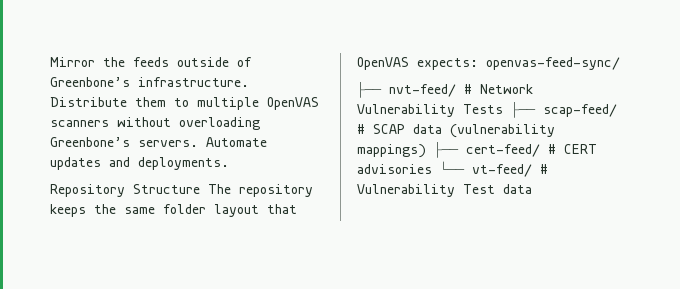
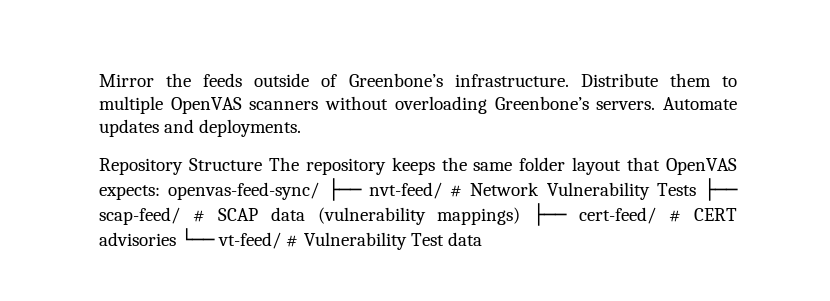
- Repository Structure The repository keeps the same folder layout that OpenVAS expects: openvas-feed-sync/
- ├── nvt-feed/ # Network Vulnerability Tests ├── scap-feed/ # SCAP data (vulnerability mappings) ├── cert-feed/ # CERT advisories └── vt-feed/ # Vulnerability Test data
+ Repository Structure The repository keeps the same folder layout that OpenVAS expects: openvas-feed-sync/ ├── nvt-feed/ # Network Vulnerability Tests ├── scap-feed/ # SCAP data (vulnerability mappings) ├── cert-feed/ # CERT advisories └── vt-feed/ # Vulnerability Test data

